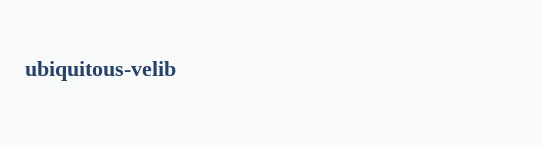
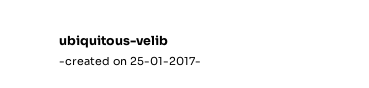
+ -created on 25-01-2017-

